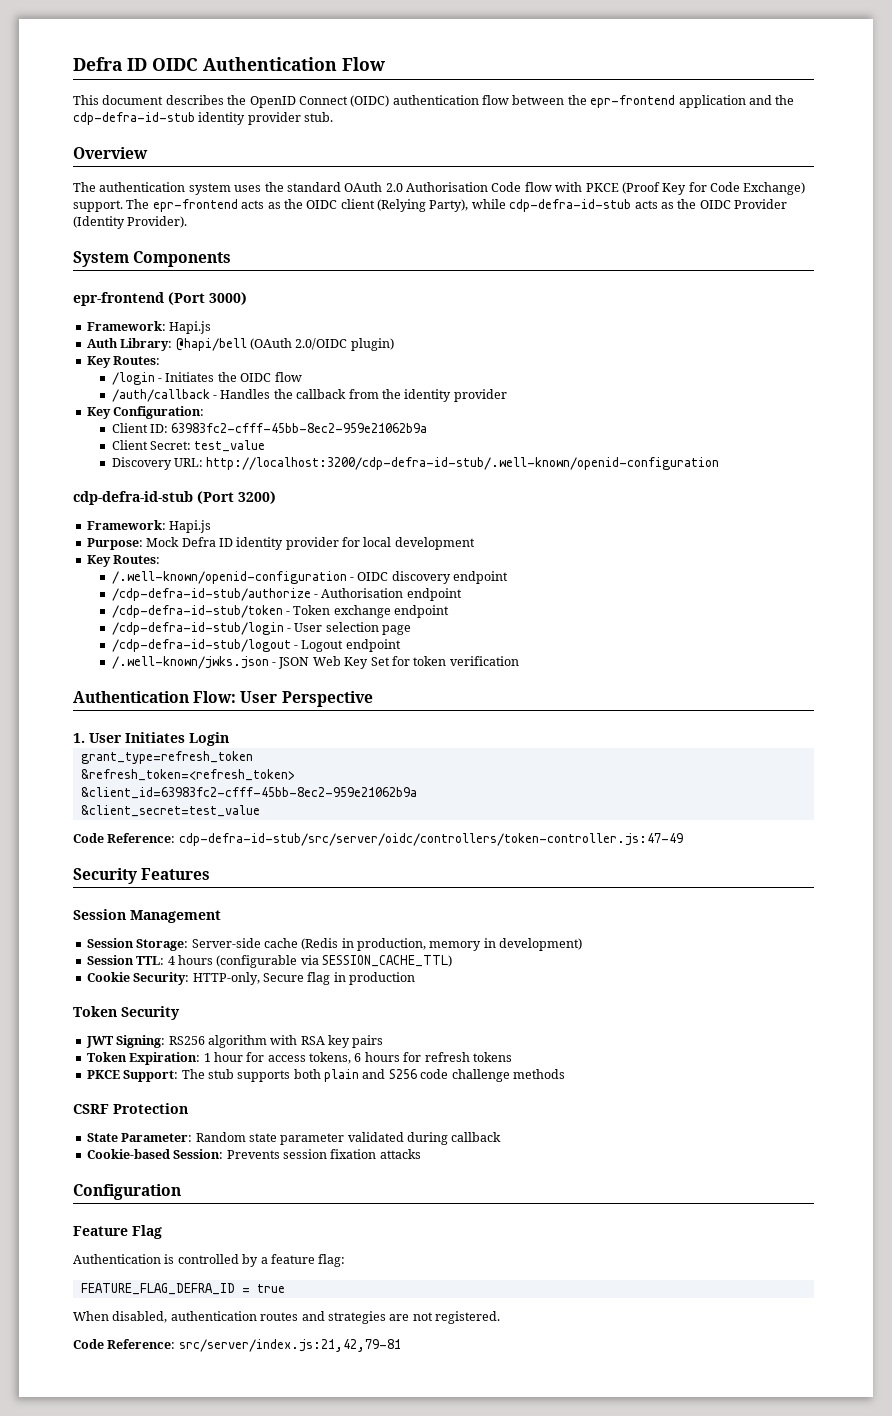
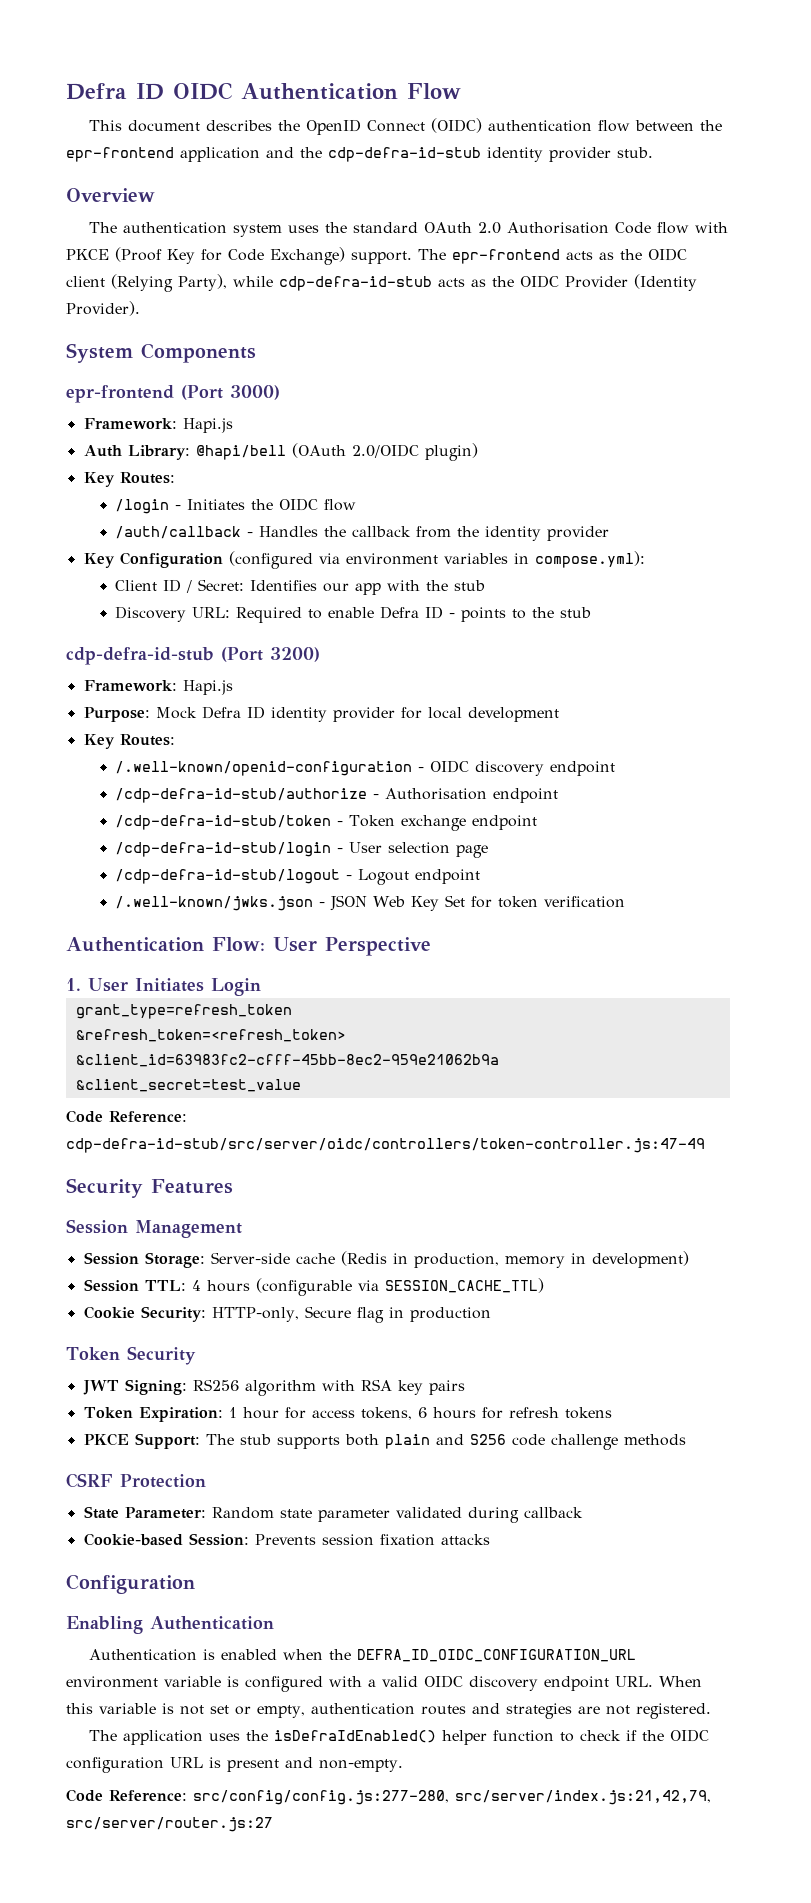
- Key Configuration:
- Client ID: 63983fc2-cfff-45bb-8ec2-959e21062b9a
- Client Secret: test_value
- Discovery URL: http://localhost:3200/cdp-defra-id-stub/.well-known/openid-configuration
+ Key Configuration (configured via environment variables in compose.yml):
+ Client ID / Secret: Identifies our app with the stub
+ Discovery URL: Required to enable Defra ID - points to the stub
- Feature Flag
+ Enabling Authentication
- Authentication is controlled by a feature flag:
- FEATURE_FLAG_DEFRA_ID = true
- When disabled, authentication routes and strategies are not registered.
+ Authentication is enabled when the DEFRA_ID_OIDC_CONFIGURATION_URL environment variable is configured with a valid OIDC discovery endpoint URL. When this variable is not set or empty, authentication routes and strategies are not registered.
- Code Reference: src/server/index.js:21,42,79-81
+ The application uses the isDefraIdEnabled() helper function to check if the OIDC configuration URL is present and non-empty.
+ Code Reference: src/config/config.js:277-280, src/server/index.js:21,42,79, src/server/router.js:27

